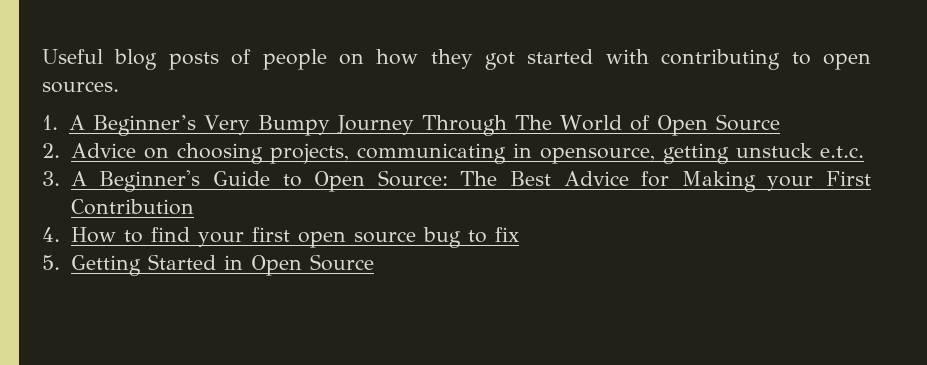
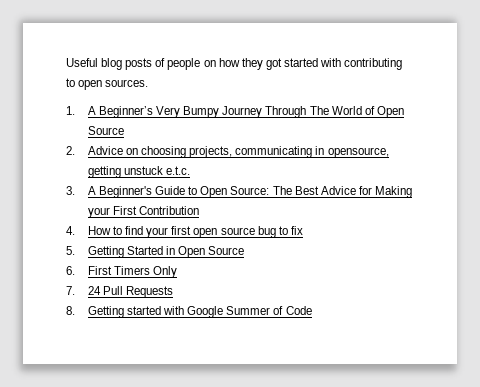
+ 6. First Timers Only
+ 7. 24 Pull Requests
+ 8. Getting started with Google Summer of Code

